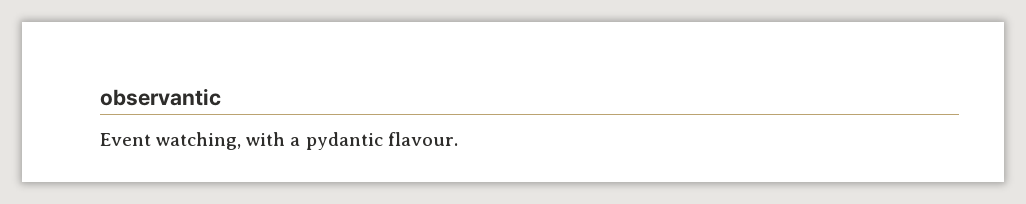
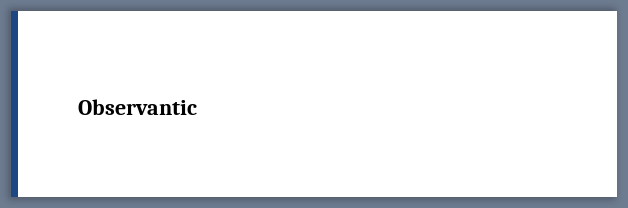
- observantic
- Event watching, with a pydantic flavour.
+ Observantic

